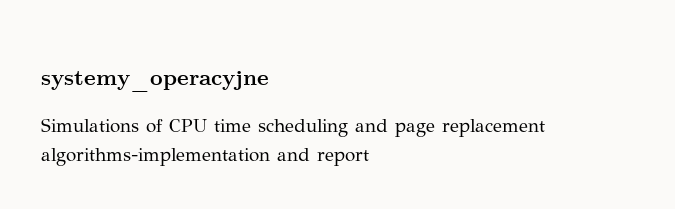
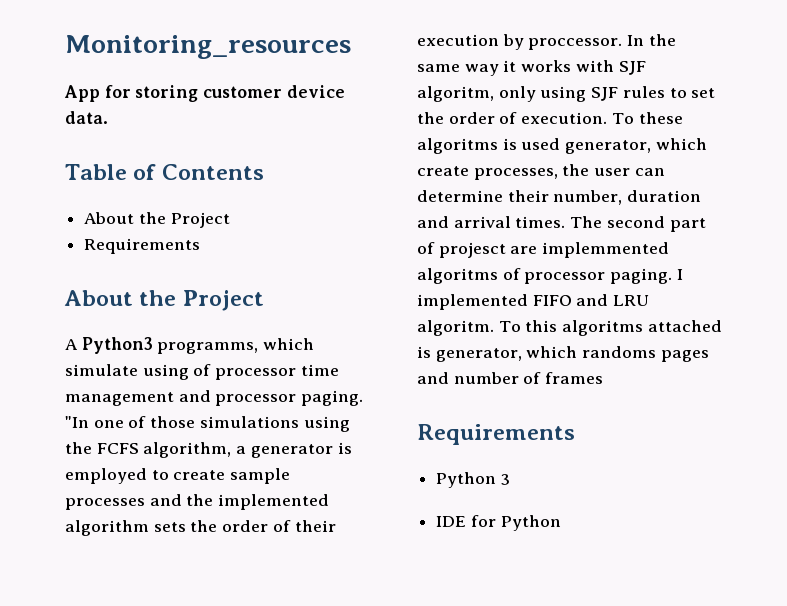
- systemy_operacyjne
- Simulations of CPU time scheduling and page replacement algorithms-implementation and report
+ Monitoring_resources
+ App for storing customer device data.
+ Table of Contents
+ About the Project
+ Requirements
+ About the Project
+ A Python3 programms, which simulate using of processor time management and processor paging. "In one of those simulations using the FCFS algorithm, a generator is employed to create sample processes and the implemented algorithm sets the order of their execution by proccessor. In the same way it works with SJF algoritm, only using SJF rules to set the order of execution. To these algoritms is used generator, which create processes, the user can determine their number, duration and arrival times. The second part of projesct are implemmented algoritms of processor paging. I implemented FIFO and LRU algoritm. To this algoritms attached is generator, which randoms pages and number of frames
+ Requirements
+ Python 3
+ IDE for Python

